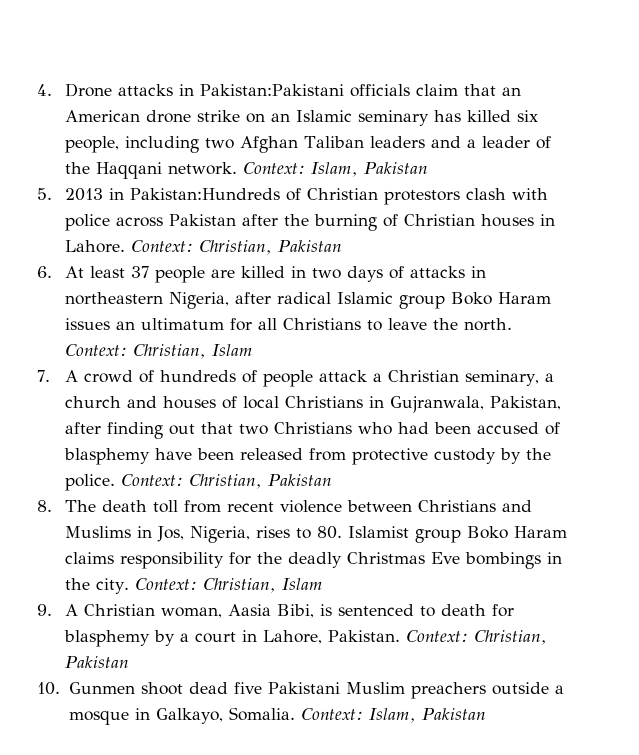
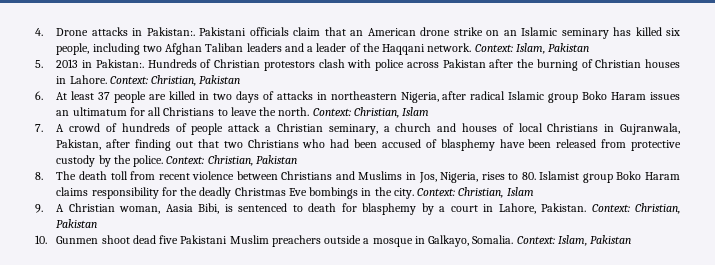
- 4. Drone attacks in Pakistan:Pakistani officials claim that an American drone strike on an Islamic seminary has killed six people, including two Afghan Taliban leaders and a leader of the Haqqani network.
+ 4. Drone attacks in Pakistan:. Pakistani officials claim that an American drone strike on an Islamic seminary has killed six people, including two Afghan Taliban leaders and a leader of the Haqqani network.
- 5. 2013 in Pakistan:Hundreds of Christian protestors clash with police across Pakistan after the burning of Christian houses in Lahore.
+ 5. 2013 in Pakistan:. Hundreds of Christian protestors clash with police across Pakistan after the burning of Christian houses in Lahore.

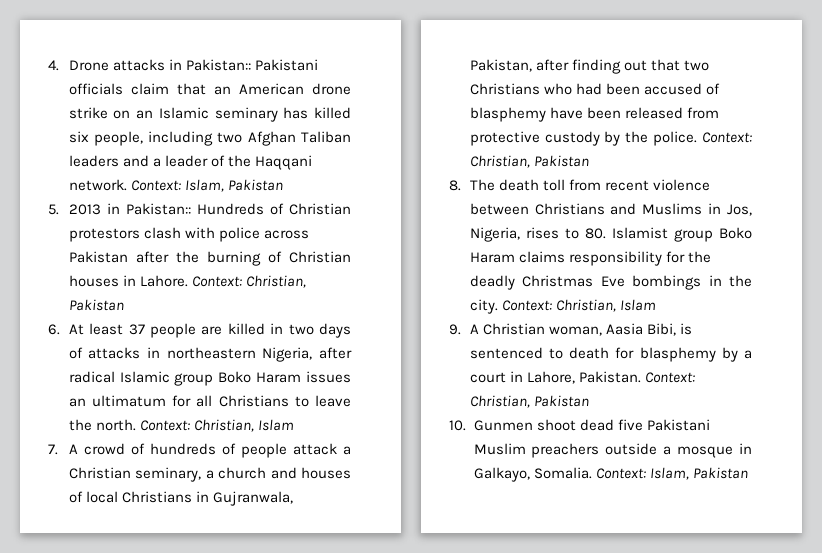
- 4. Drone attacks in Pakistan:. Pakistani officials claim that an American drone strike on an Islamic seminary has killed six people, including two Afghan Taliban leaders and a leader of the Haqqani network.
+ 4. Drone attacks in Pakistan:: Pakistani officials claim that an American drone strike on an Islamic seminary has killed six people, including two Afghan Taliban leaders and a leader of the Haqqani network.
- 5. 2013 in Pakistan:. Hundreds of Christian protestors clash with police across Pakistan after the burning of Christian houses in Lahore.
+ 5. 2013 in Pakistan:: Hundreds of Christian protestors clash with police across Pakistan after the burning of Christian houses in Lahore.

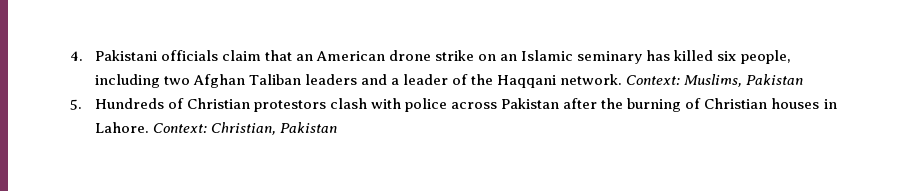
- 4. Drone attacks in Pakistan:: Pakistani officials claim that an American drone strike on an Islamic seminary has killed six people, including two Afghan Taliban leaders and a leader of the Haqqani network. Context: Islam, Pakistan
+ 4. Pakistani officials claim that an American drone strike on an Islamic seminary has killed six people, including two Afghan Taliban leaders and a leader of the Haqqani network. Context: Muslims, Pakistan
- 5. 2013 in Pakistan:: Hundreds of Christian protestors clash with police across Pakistan after the burning of Christian houses in Lahore.
+ 5. Hundreds of Christian protestors clash with police across Pakistan after the burning of Christian houses in Lahore.
- 6. At least 37 people are killed in two days of attacks in northeastern Nigeria, after radical Islamic group Boko Haram issues an ultimatum for all Christians to leave the north. Context: Christian, Islam
- 7. A crowd of hundreds of people attack a Christian seminary, a church and houses of local Christians in Gujranwala, Pakistan, after finding out that two Christians who had been accused of blasphemy have been released from protective custody by the police. Context: Christian, Pakistan
- 8. The death toll from recent violence between Christians and Muslims in Jos, Nigeria, rises to 80. Islamist group Boko Haram claims responsibility for the deadly Christmas Eve bombings in the city. Context: Christian, Islam
- 9. A Christian woman, Aasia Bibi, is sentenced to death for blasphemy by a court in Lahore, Pakistan. Context: Christian, Pakistan
- 10. Gunmen shoot dead five Pakistani Muslim preachers outside a mosque in Galkayo, Somalia. Context: Islam, Pakistan

